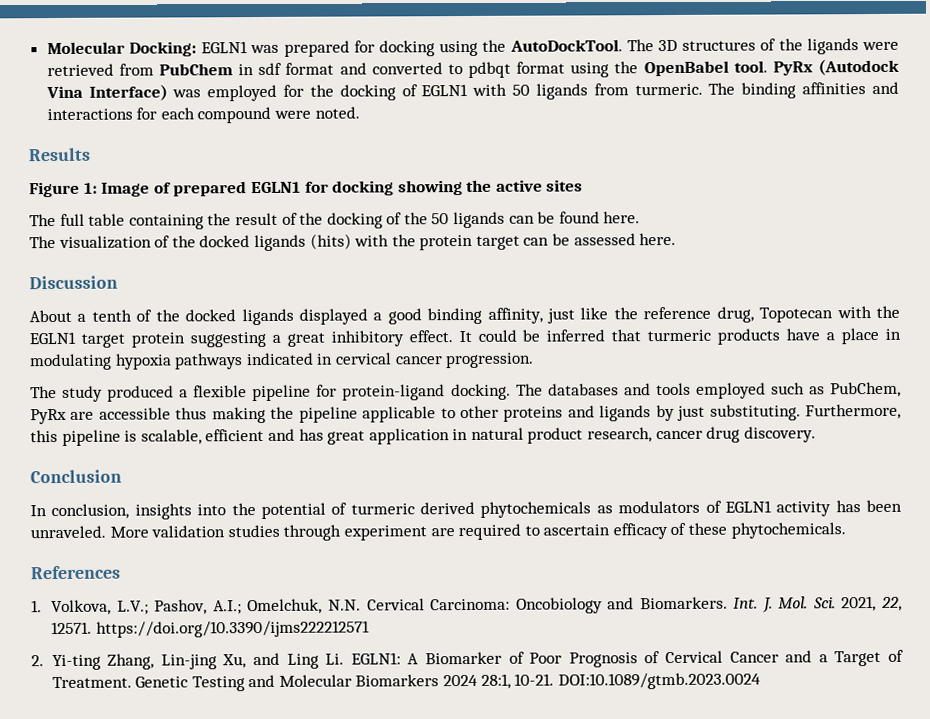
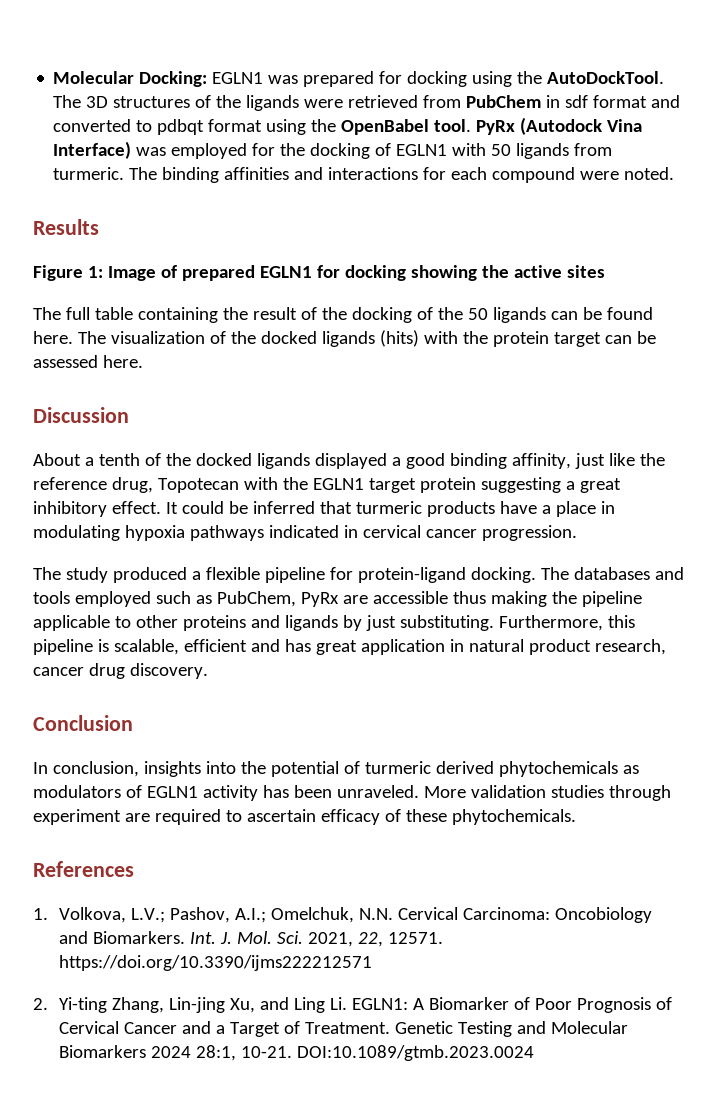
- The full table containing the result of the docking of the 50 ligands can be found here.
- The visualization of the docked ligands (hits) with the protein target can be assessed here.
+ The full table containing the result of the docking of the 50 ligands can be found here. The visualization of the docked ligands (hits) with the protein target can be assessed here.

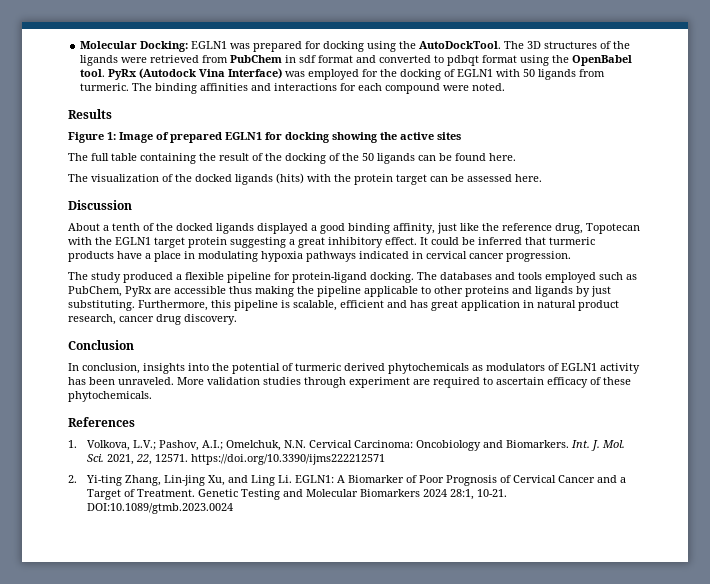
- The full table containing the result of the docking of the 50 ligands can be found here. The visualization of the docked ligands (hits) with the protein target can be assessed here.
+ The full table containing the result of the docking of the 50 ligands can be found here.
+ The visualization of the docked ligands (hits) with the protein target can be assessed here.

